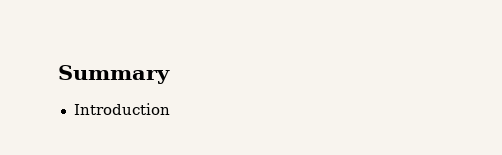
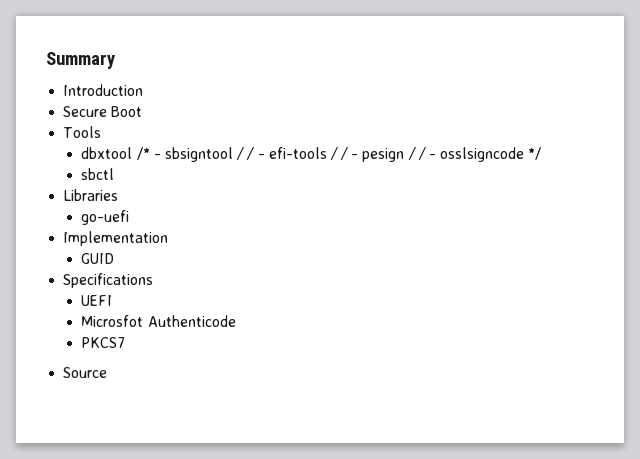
+ Secure Boot
+ Tools
+ dbxtool /* - sbsigntool / / - efi-tools / / - pesign / / - osslsigncode */
+ sbctl
+ Libraries
+ go-uefi
+ Implementation
+ GUID
+ Specifications
+ UEFI
+ Microsfot Authenticode
+ PKCS7
+ Source

